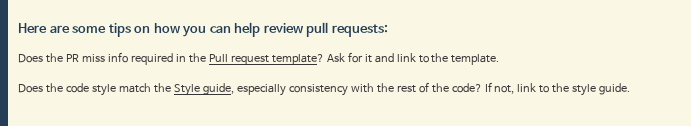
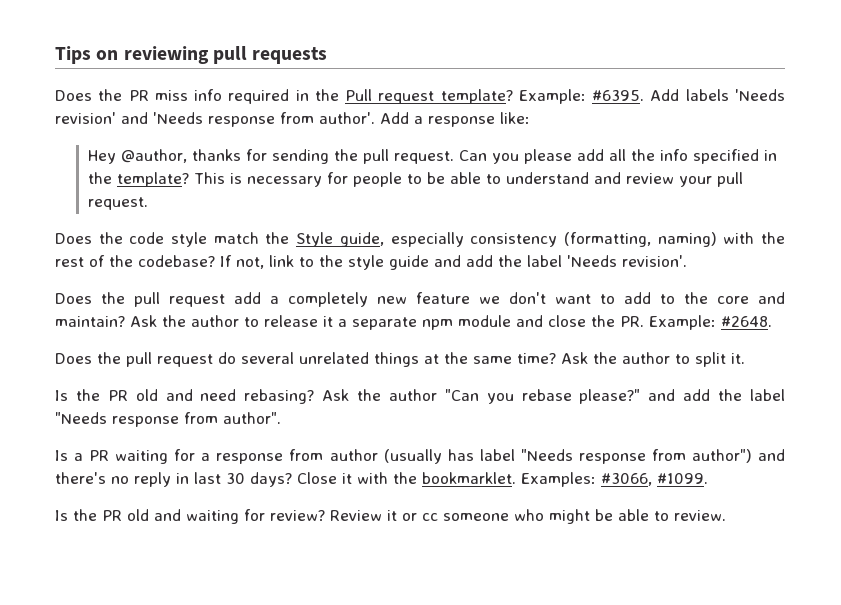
- Here are some tips on how you can help review pull requests:
+ Tips on reviewing pull requests
- Ask for it and link to the template.
+ Example: #6395. Add labels 'Needs revision' and 'Needs response from author'. Add a response like:
+ Hey @author, thanks for sending the pull request. Can you please add all the info specified in the template? This is necessary for people to be able to understand and review your pull request.
- Does the code style match the Style guide, especially consistency with the rest of the code?
+ Does the code style match the Style guide, especially consistency (formatting, naming) with the rest of the codebase?
- If not, link to the style guide.
+ If not, link to the style guide and add the label 'Needs revision'.
+ Does the pull request add a completely new feature we don't want to add to the core and maintain? Ask the author to release it a separate npm module and close the PR. Example: #2648.
+ Does the pull request do several unrelated things at the same time? Ask the author to split it.
+ Is the PR old and need rebasing? Ask the author "Can you rebase please?" and add the label "Needs response from author".
+ Is a PR waiting for a response from author (usually has label "Needs response from author") and there's no reply in last 30 days? Close it with the bookmarklet. Examples: #3066, #1099.
+ Is the PR old and waiting for review? Review it or cc someone who might be able to review.

